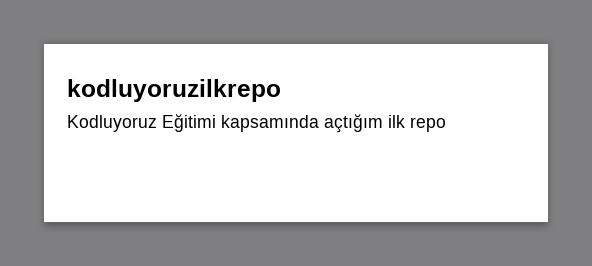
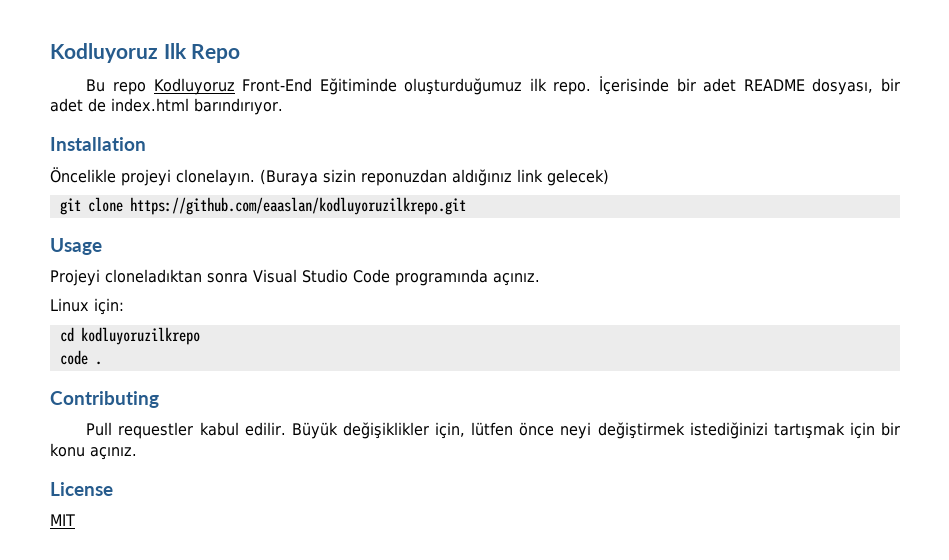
- kodluyoruzilkrepo
- Kodluyoruz Eğitimi kapsamında açtığım ilk repo
+ Kodluyoruz Ilk Repo
+ Bu repo Kodluyoruz Front-End Eğitiminde oluşturduğumuz ilk repo. İçerisinde bir adet README dosyası, bir adet de index.html barındırıyor.
+ Installation
+ Öncelikle projeyi clonelayın. (Buraya sizin reponuzdan aldığınız link gelecek)
+ git clone https://github.com/eaaslan/kodluyoruzilkrepo.git
+ Usage
+ Projeyi cloneladıktan sonra Visual Studio Code programında açınız.
+ Linux için:
+ cd kodluyoruzilkrepo
+ code .
+ Contributing
+ Pull requestler kabul edilir. Büyük değişiklikler için, lütfen önce neyi değiştirmek istediğinizi tartışmak için bir konu açınız.
+ License
+ MIT

